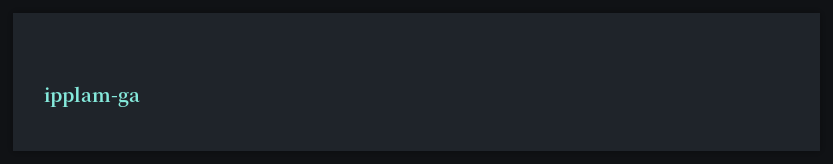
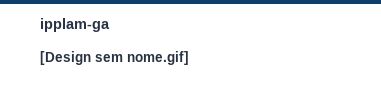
+ [Design sem nome.gif]

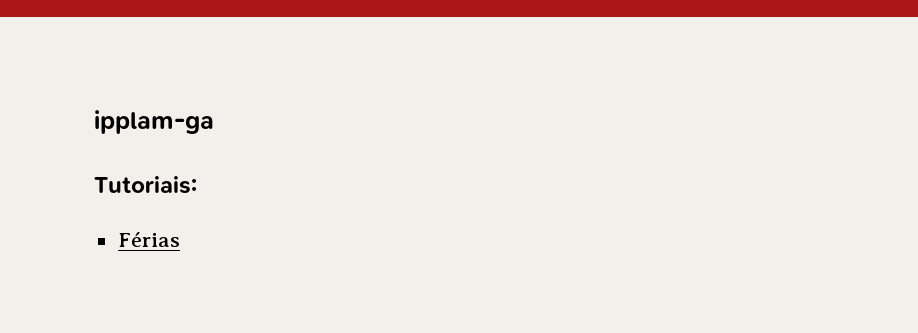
- [Design sem nome.gif]
+ Tutoriais:
+ Férias

